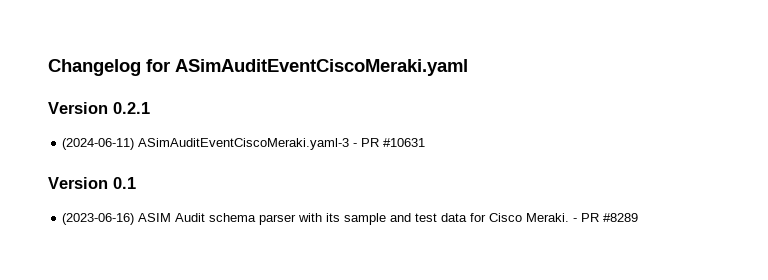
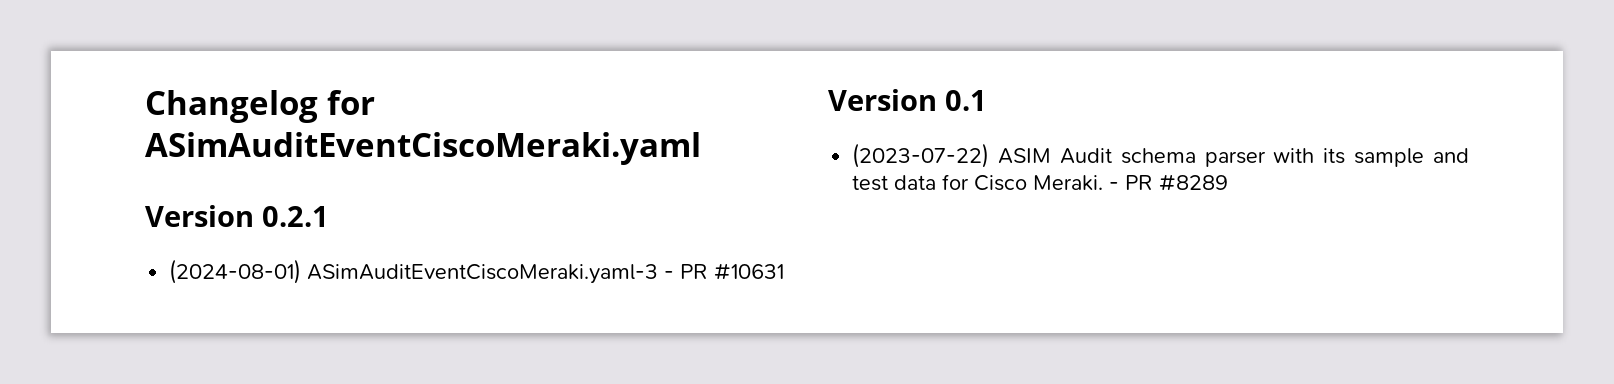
- (2024-06-11) ASimAuditEventCiscoMeraki.yaml-3 - PR #10631
+ (2024-08-01) ASimAuditEventCiscoMeraki.yaml-3 - PR #10631
- (2023-06-16) ASIM Audit schema parser with its sample and test data for Cisco Meraki.
+ (2023-07-22) ASIM Audit schema parser with its sample and test data for Cisco Meraki.

